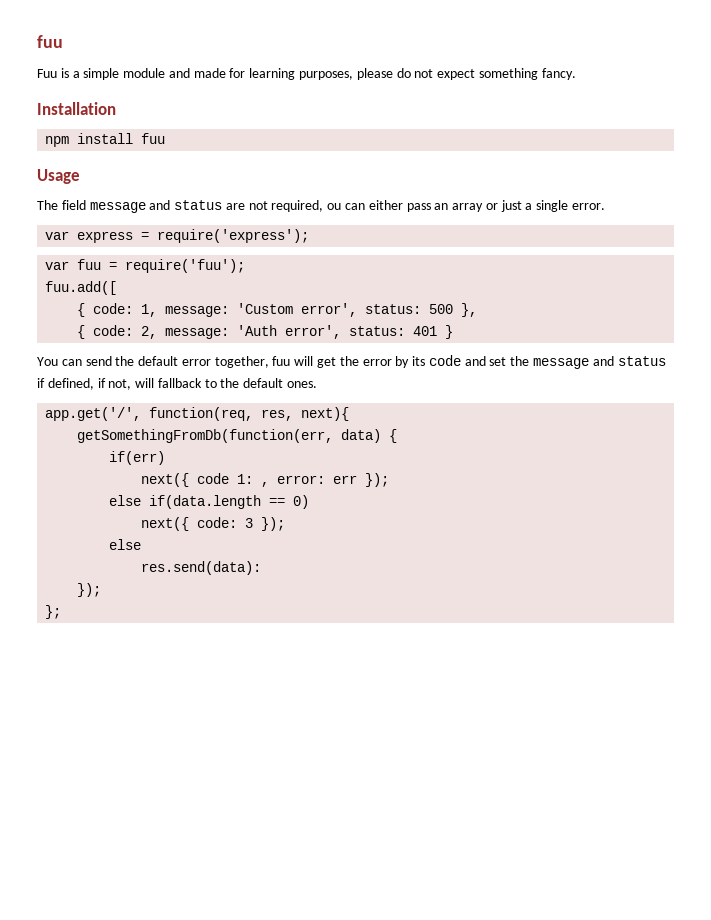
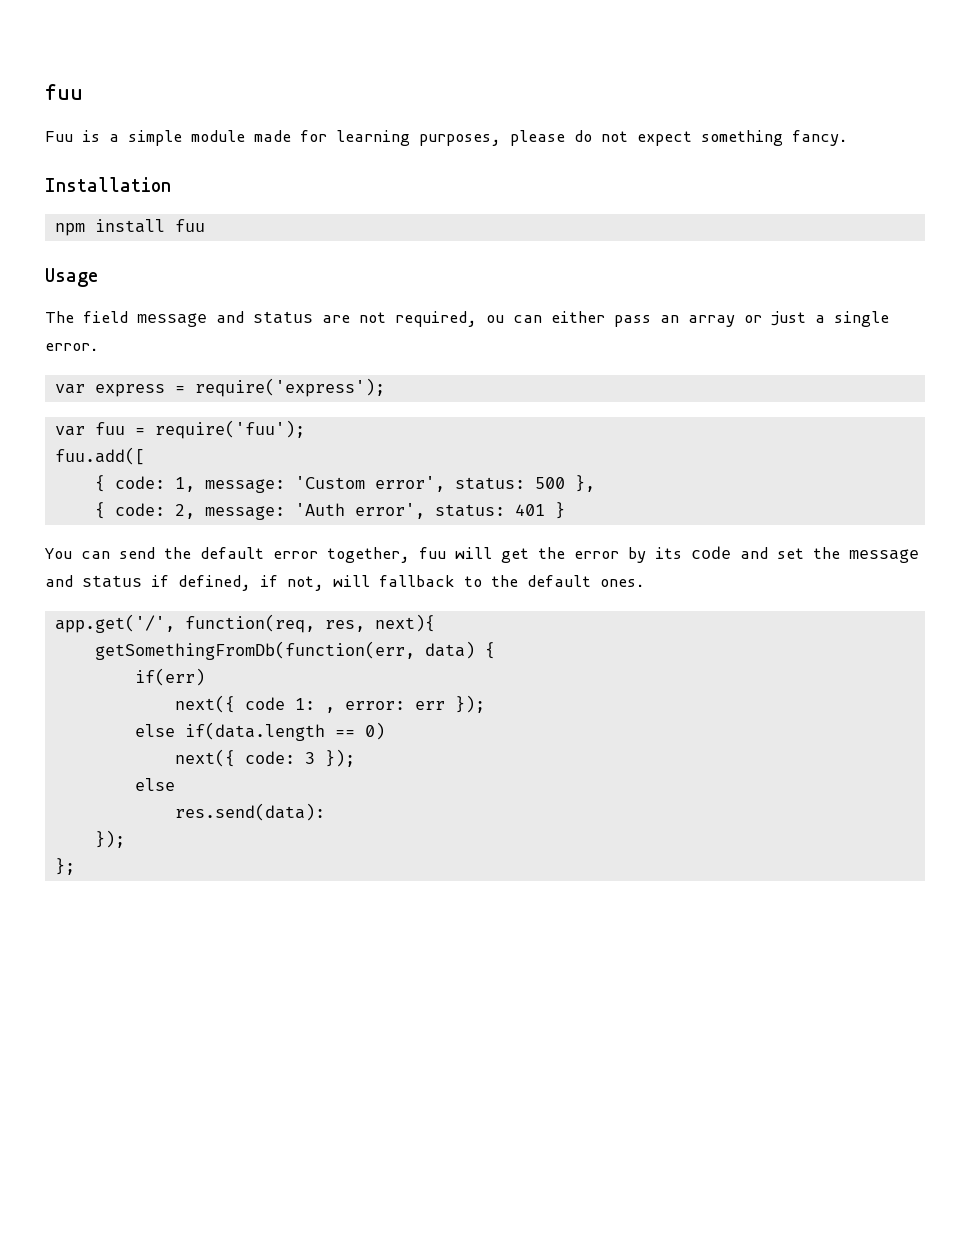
- Fuu is a simple module and made for learning purposes, please do not expect something fancy.
+ Fuu is a simple module made for learning purposes, please do not expect something fancy.

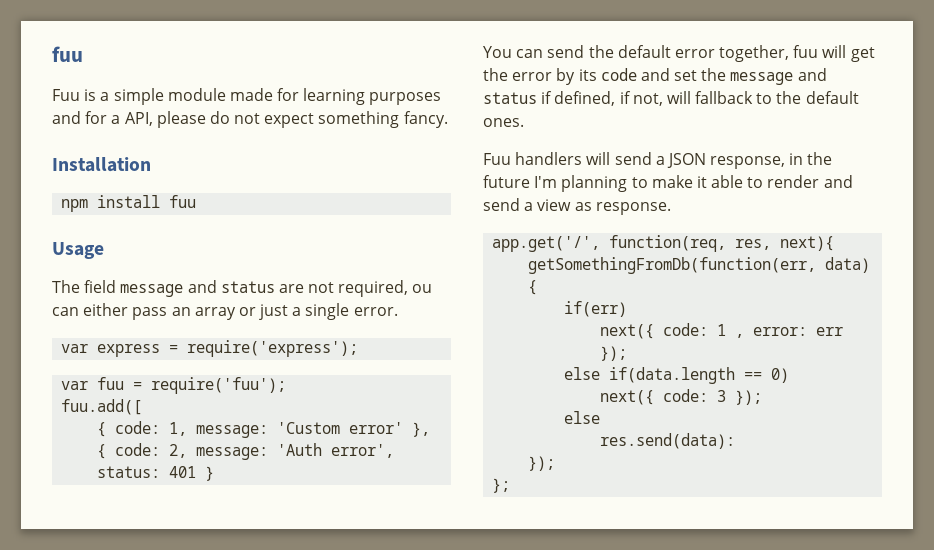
- Fuu is a simple module made for learning purposes, please do not expect something fancy.
+ Fuu is a simple module made for learning purposes and for a API, please do not expect something fancy.
- { code: 1, message: 'Custom error', status: 500 },
+ { code: 1, message: 'Custom error' },
+ Fuu handlers will send a JSON response, in the future I'm planning to make it able to render and send a view as response.
- next({ code 1: , error: err });
+ next({ code: 1 , error: err });

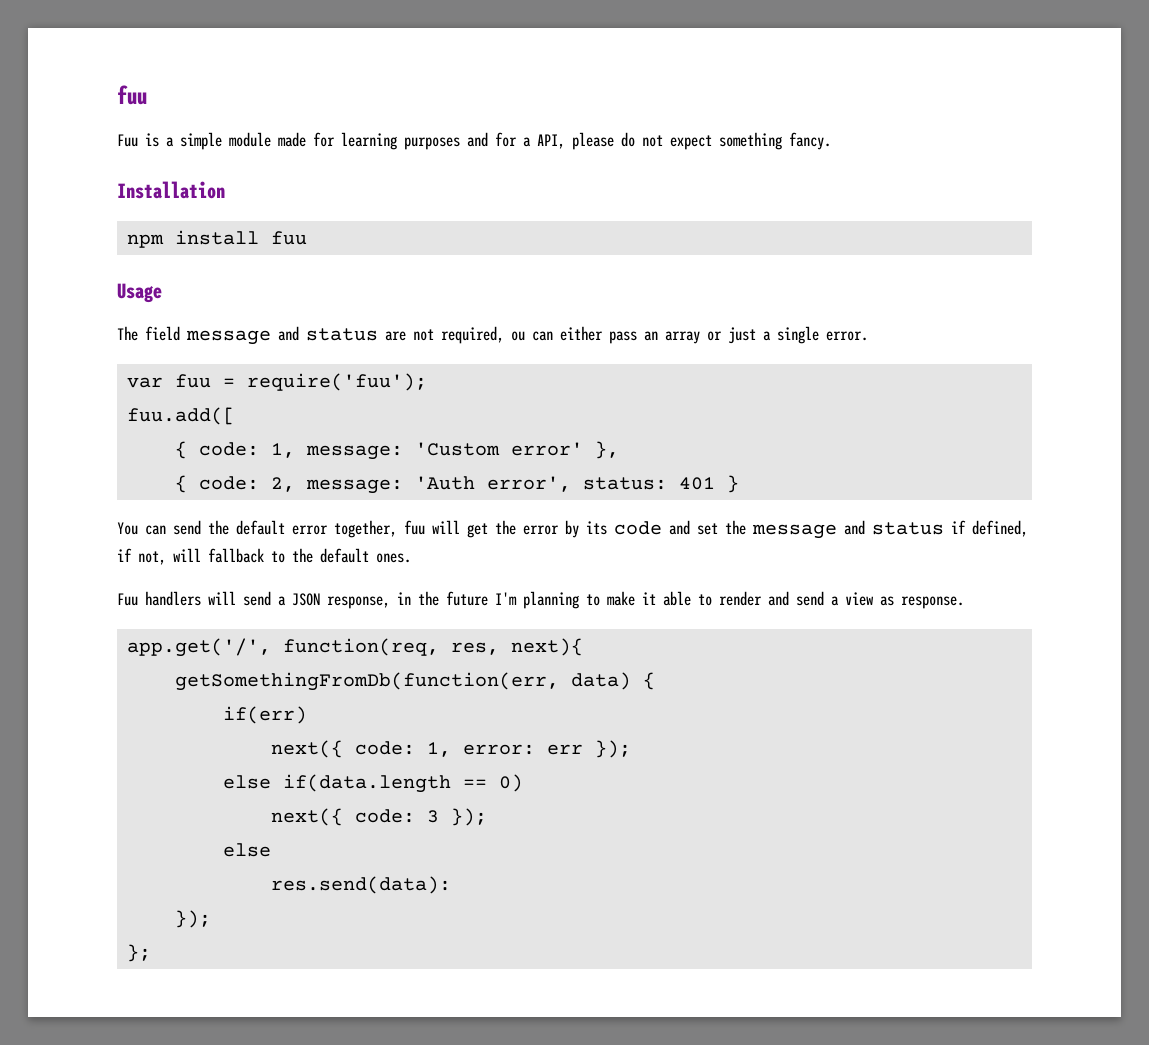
- var express = require('express');
- next({ code: 1 , error: err });
+ next({ code: 1, error: err });

